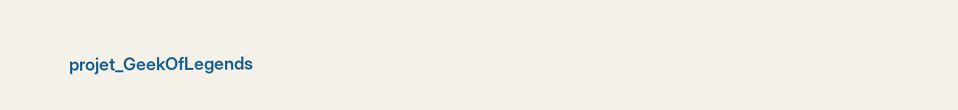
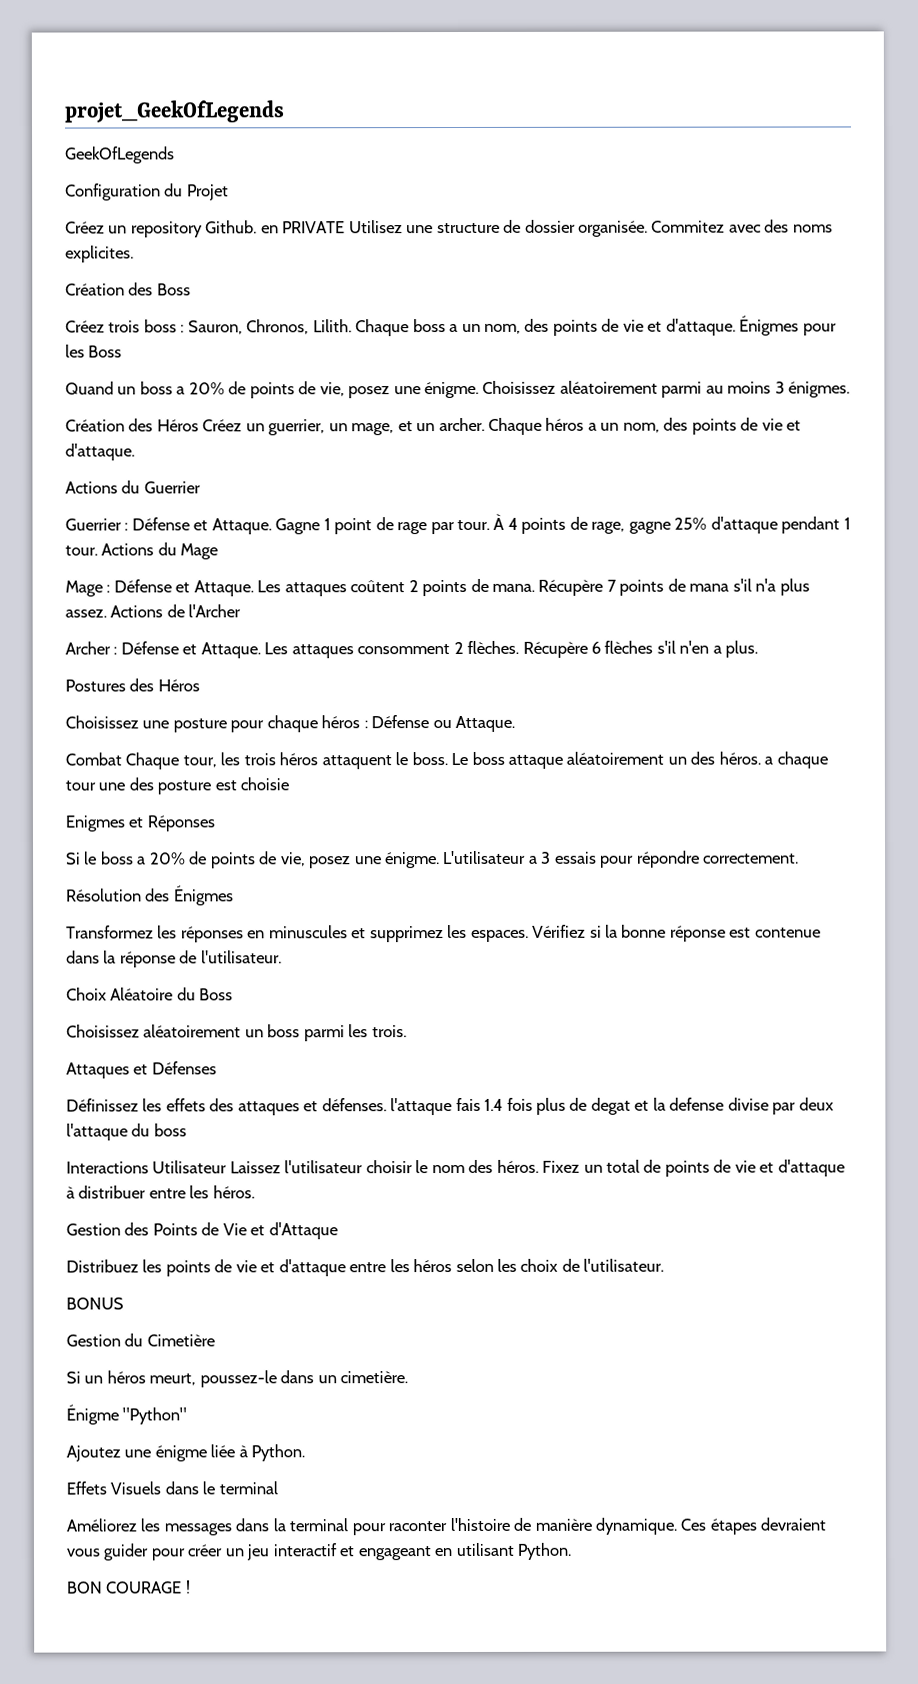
+ GeekOfLegends
+ Configuration du Projet
+ Créez un repository Github. en PRIVATE Utilisez une structure de dossier organisée. Commitez avec des noms explicites.
+ Création des Boss
+ Créez trois boss : Sauron, Chronos, Lilith. Chaque boss a un nom, des points de vie et d'attaque. Énigmes pour les Boss
+ Quand un boss a 20% de points de vie, posez une énigme. Choisissez aléatoirement parmi au moins 3 énigmes.
+ Création des Héros Créez un guerrier, un mage, et un archer. Chaque héros a un nom, des points de vie et d'attaque.
+ Actions du Guerrier
+ Guerrier : Défense et Attaque. Gagne 1 point de rage par tour. À 4 points de rage, gagne 25% d'attaque pendant 1 tour. Actions du Mage
+ Mage : Défense et Attaque. Les attaques coûtent 2 points de mana. Récupère 7 points de mana s'il n'a plus assez. Actions de l'Archer
+ Archer : Défense et Attaque. Les attaques consomment 2 flèches. Récupère 6 flèches s'il n'en a plus.
+ Postures des Héros
+ Choisissez une posture pour chaque héros : Défense ou Attaque.
+ Combat Chaque tour, les trois héros attaquent le boss. Le boss attaque aléatoirement un des héros. a chaque tour une des posture est choisie
+ Enigmes et Réponses
+ Si le boss a 20% de points de vie, posez une énigme. L'utilisateur a 3 essais pour répondre correctement.
+ Résolution des Énigmes
+ Transformez les réponses en minuscules et supprimez les espaces. Vérifiez si la bonne réponse est contenue dans la réponse de l'utilisateur.
+ Choix Aléatoire du Boss
+ Choisissez aléatoirement un boss parmi les trois.
+ Attaques et Défenses
+ Définissez les effets des attaques et défenses. l'attaque fais 1.4 fois plus de degat et la defense divise par deux l'attaque du boss
+ Interactions Utilisateur Laissez l'utilisateur choisir le nom des héros. Fixez un total de points de vie et d'attaque à distribuer entre les héros.
+ Gestion des Points de Vie et d'Attaque
+ Distribuez les points de vie et d'attaque entre les héros selon les choix de l'utilisateur.
+ BONUS
+ Gestion du Cimetière
+ Si un héros meurt, poussez-le dans un cimetière.
+ Énigme "Python"
+ Ajoutez une énigme liée à Python.
+ Effets Visuels dans le terminal
+ Améliorez les messages dans la terminal pour raconter l'histoire de manière dynamique. Ces étapes devraient vous guider pour créer un jeu interactif et engageant en utilisant Python.
+ BON COURAGE !

